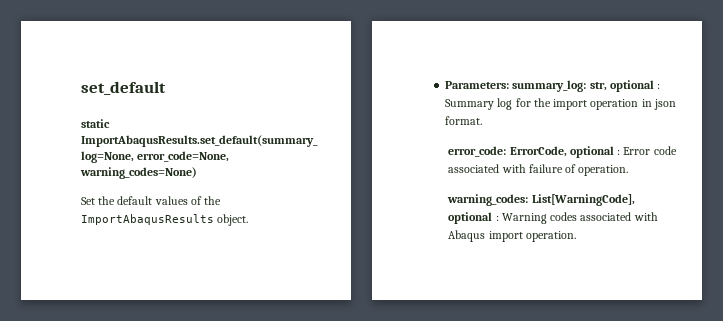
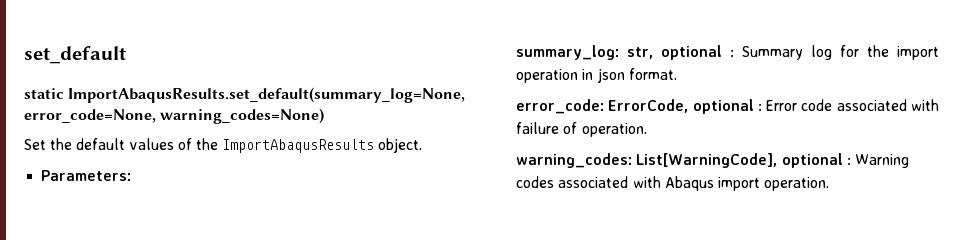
- Parameters: summary_log: str, optional : Summary log for the import operation in json format.
+ Parameters:
+ summary_log: str, optional : Summary log for the import operation in json format.

